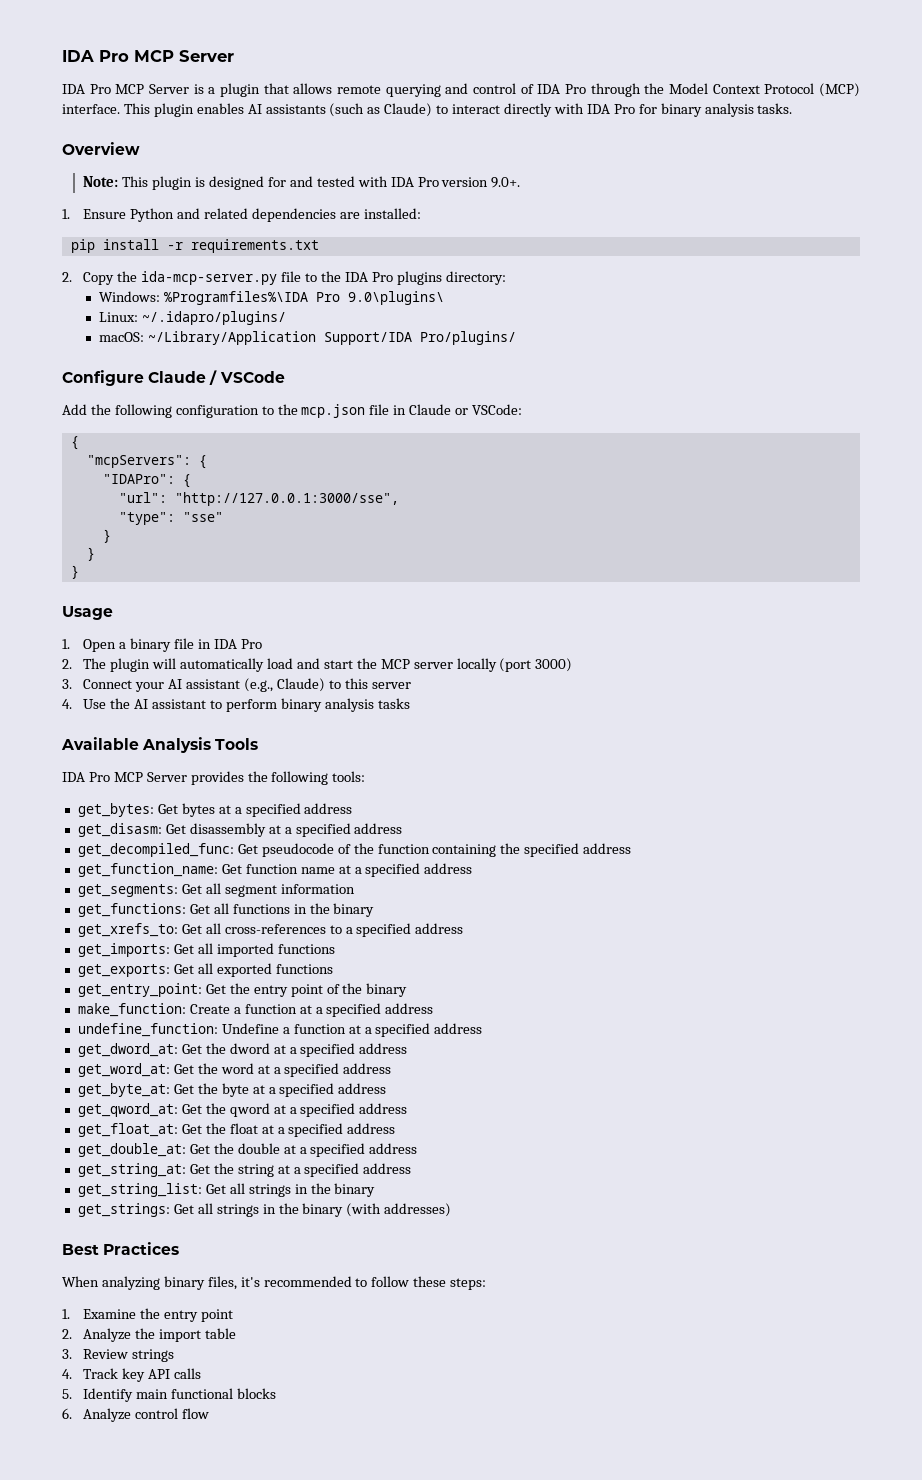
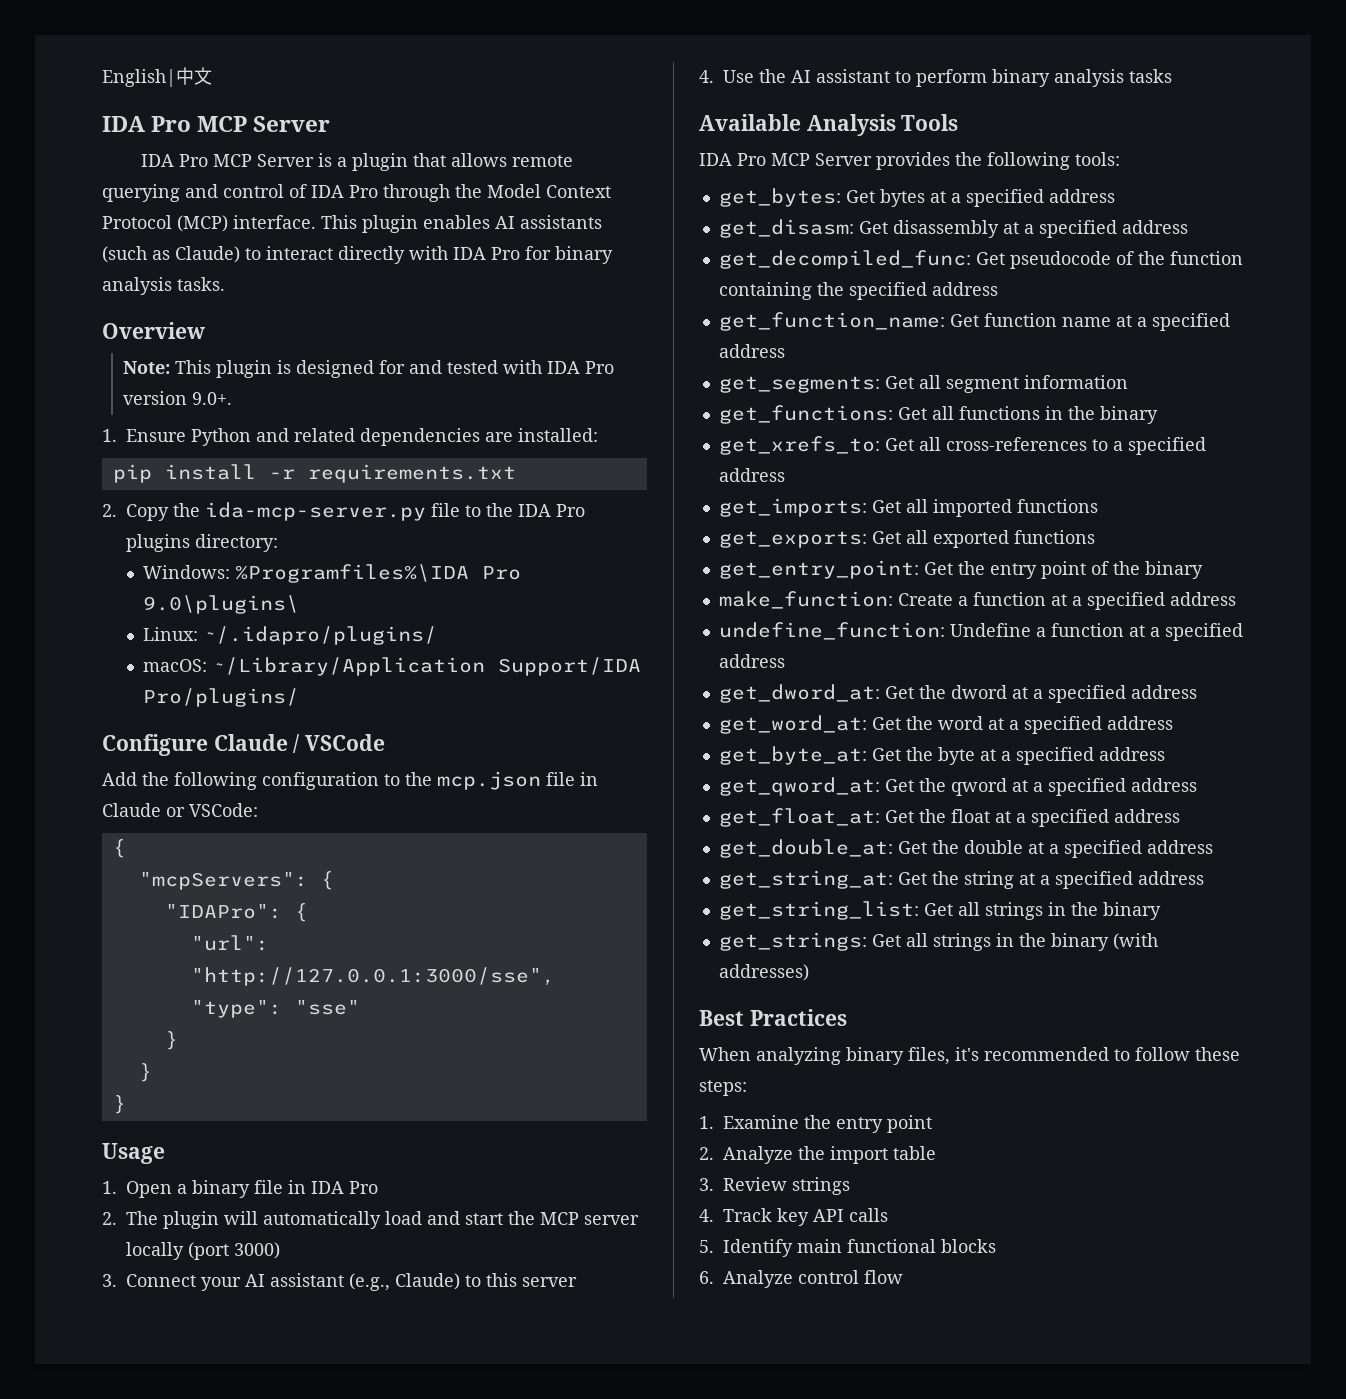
+ English|中文

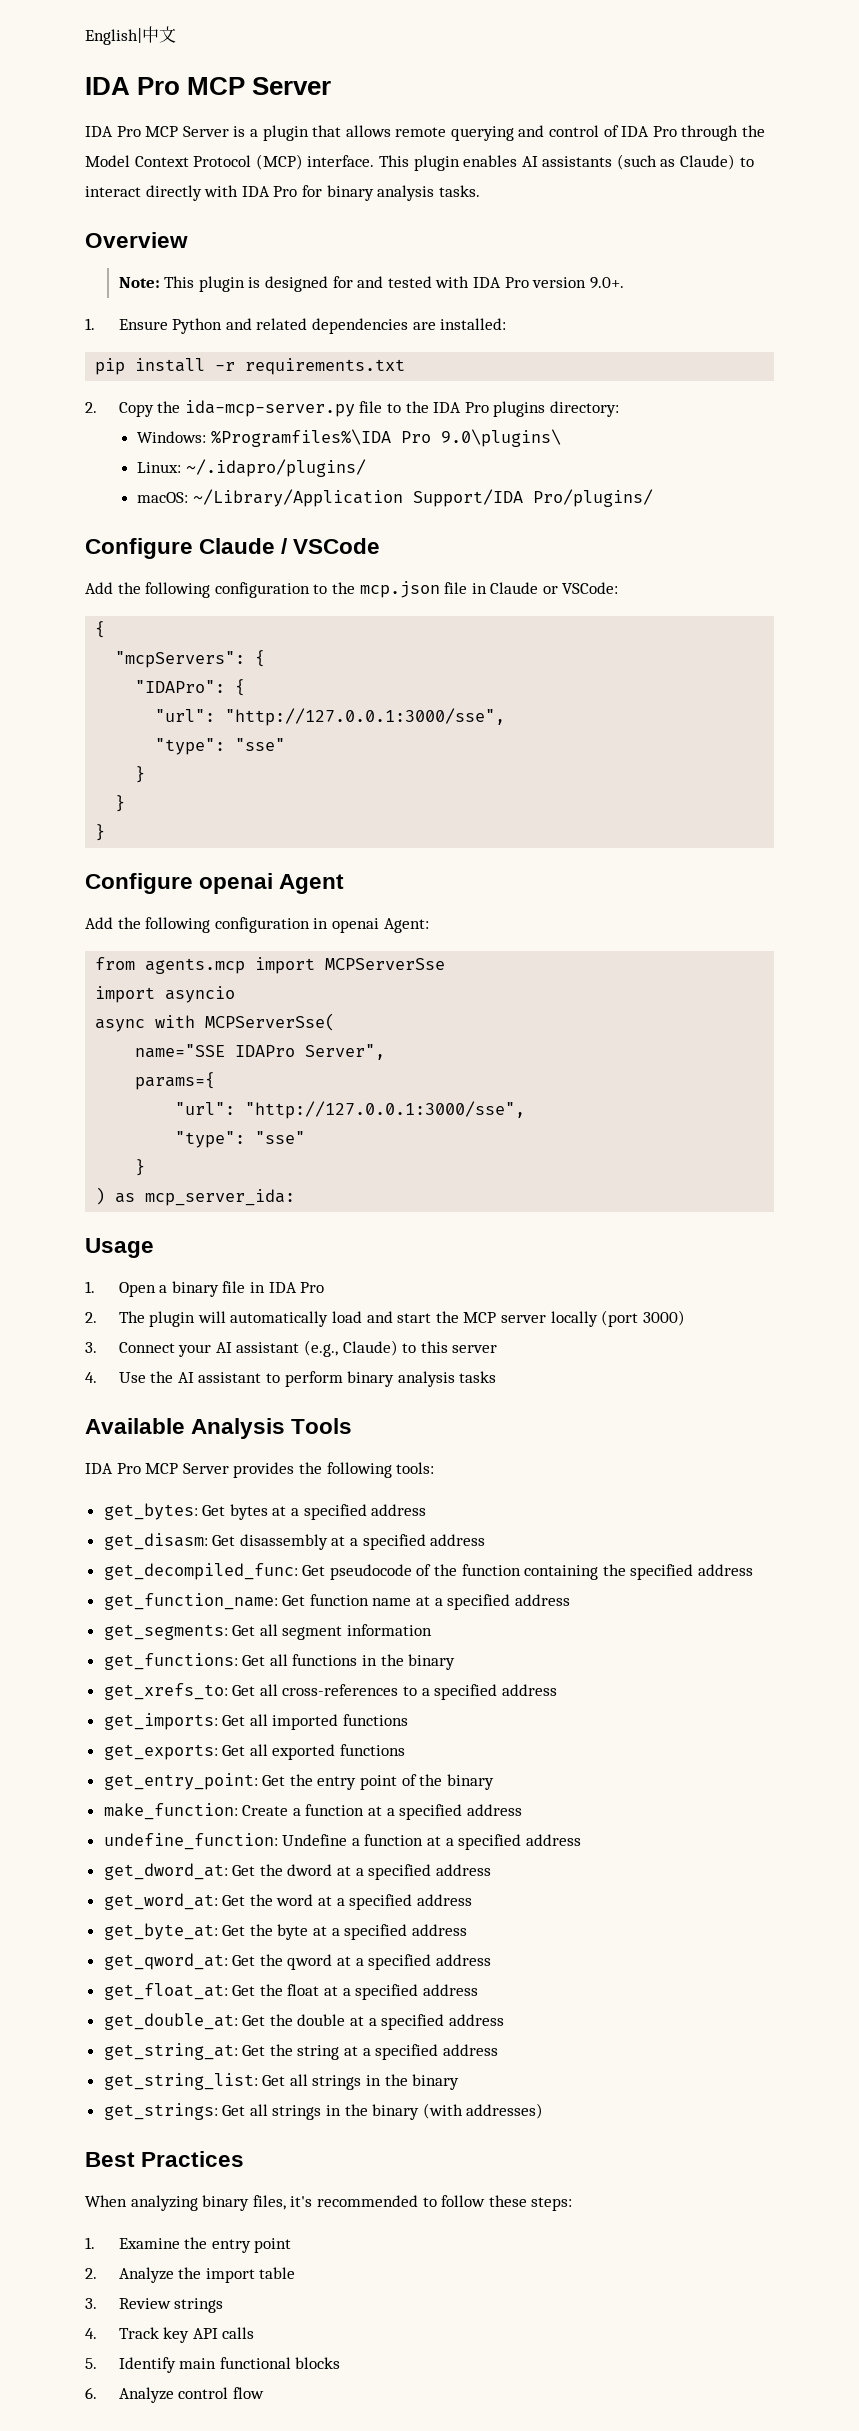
+ Configure openai Agent
+ Add the following configuration in openai Agent:
+ from agents.mcp import MCPServerSse
+ import asyncio
+ async with MCPServerSse(
+ name="SSE IDAPro Server",
+ params={
+ "url": "http://127.0.0.1:3000/sse",
+ "type": "sse"
+ }
+ ) as mcp_server_ida:

